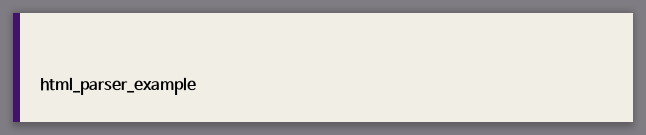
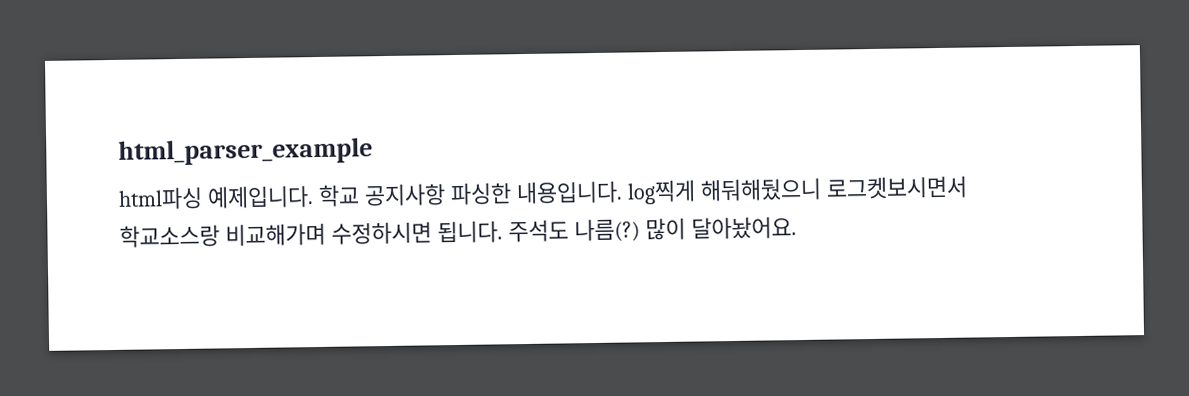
+ html파싱 예제입니다. 학교 공지사항 파싱한 내용입니다. log찍게 해둬해뒀으니 로그켓보시면서 학교소스랑 비교해가며 수정하시면 됩니다. 주석도 나름(?) 많이 달아놨어요.

